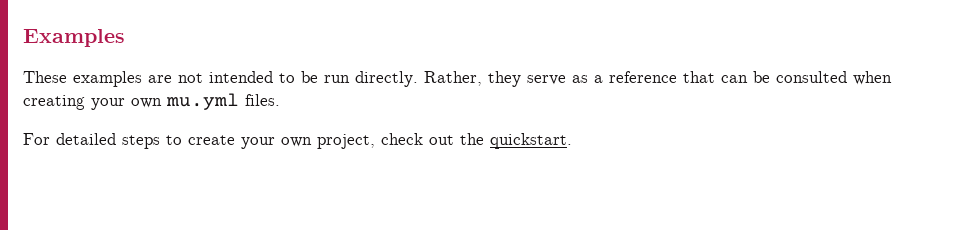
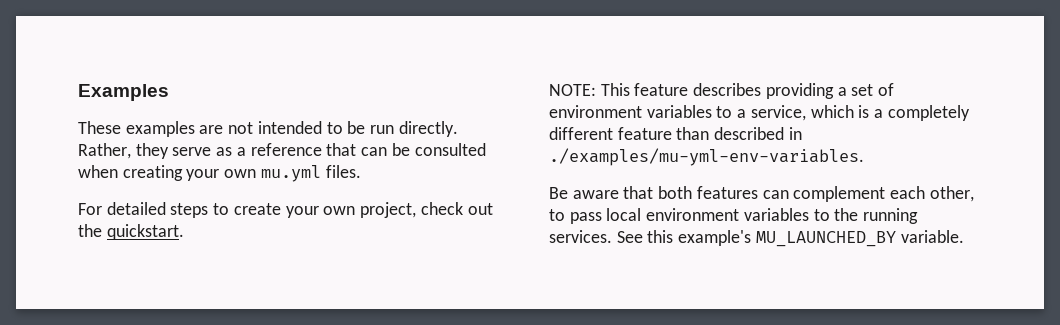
+ NOTE: This feature describes providing a set of environment variables to a service, which is a completely different feature than described in ./examples/mu-yml-env-variables.
+ Be aware that both features can complement each other, to pass local environment variables to the running services. See this example's MU_LAUNCHED_BY variable.

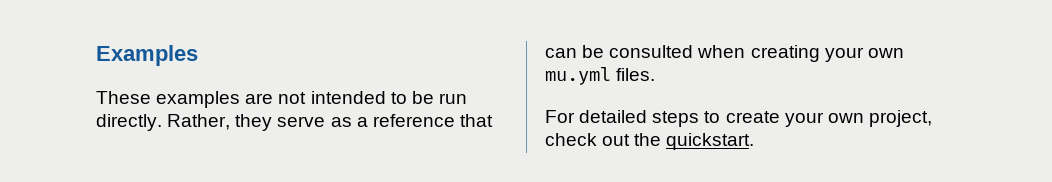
- NOTE: This feature describes providing a set of environment variables to a service, which is a completely different feature than described in ./examples/mu-yml-env-variables.
- Be aware that both features can complement each other, to pass local environment variables to the running services. See this example's MU_LAUNCHED_BY variable.

